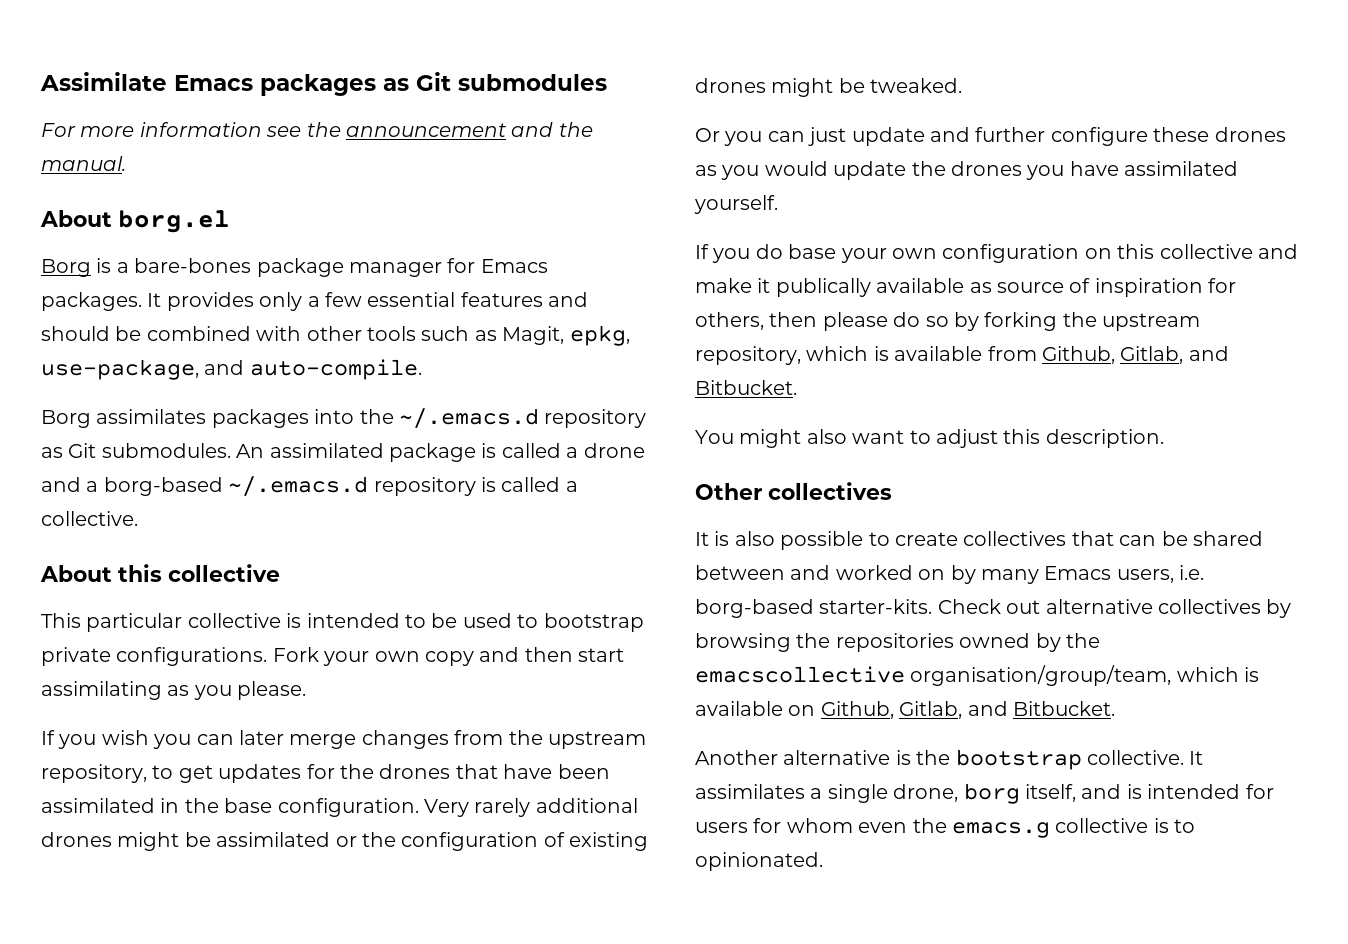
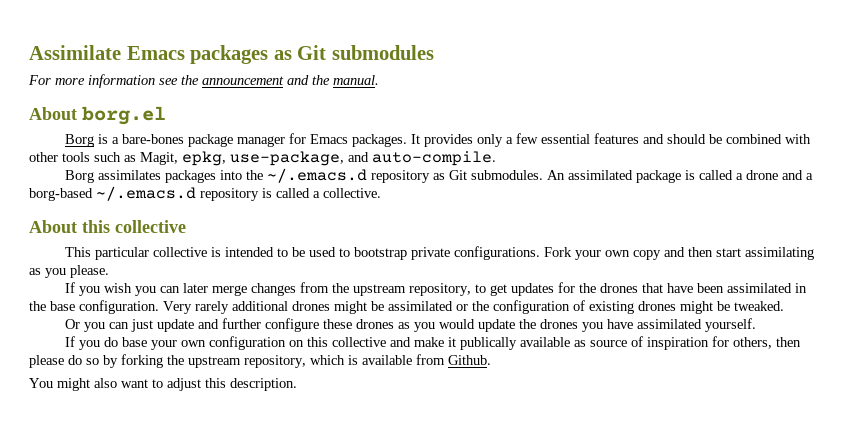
- If you do base your own configuration on this collective and make it publically available as source of inspiration for others, then please do so by forking the upstream repository, which is available from Github, Gitlab, and Bitbucket.
+ If you do base your own configuration on this collective and make it publically available as source of inspiration for others, then please do so by forking the upstream repository, which is available from Github.
- Other collectives
- It is also possible to create collectives that can be shared between and worked on by many Emacs users, i.e. borg-based starter-kits. Check out alternative collectives by browsing the repositories owned by the emacscollective organisation/group/team, which is available on Github, Gitlab, and Bitbucket.
- Another alternative is the bootstrap collective. It assimilates a single drone, borg itself, and is intended for users for whom even the emacs.g collective is to opinionated.

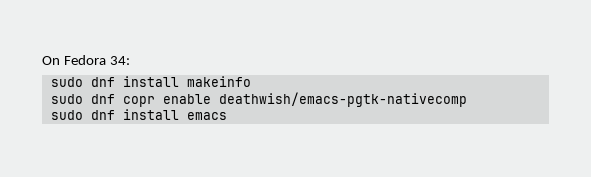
- Assimilate Emacs packages as Git submodules
- For more information see the announcement and the manual.
- About borg.el
- Borg is a bare-bones package manager for Emacs packages. It provides only a few essential features and should be combined with other tools such as Magit, epkg, use-package, and auto-compile.
- Borg assimilates packages into the ~/.emacs.d repository as Git submodules. An assimilated package is called a drone and a borg-based ~/.emacs.d repository is called a collective.
- About this collective
- This particular collective is intended to be used to bootstrap private configurations. Fork your own copy and then start assimilating as you please.
- If you wish you can later merge changes from the upstream repository, to get updates for the drones that have been assimilated in the base configuration. Very rarely additional drones might be assimilated or the configuration of existing drones might be tweaked.
- Or you can just update and further configure these drones as you would update the drones you have assimilated yourself.
- If you do base your own configuration on this collective and make it publically available as source of inspiration for others, then please do so by forking the upstream repository, which is available from Github.
- You might also want to adjust this description.
+ On Fedora 34:
+ sudo dnf install makeinfo
+ sudo dnf copr enable deathwish/emacs-pgtk-nativecomp
+ sudo dnf install emacs

